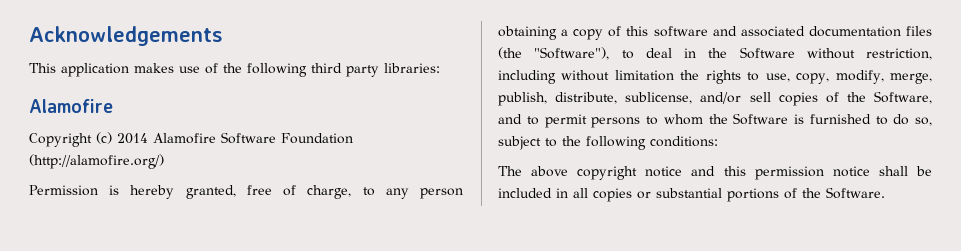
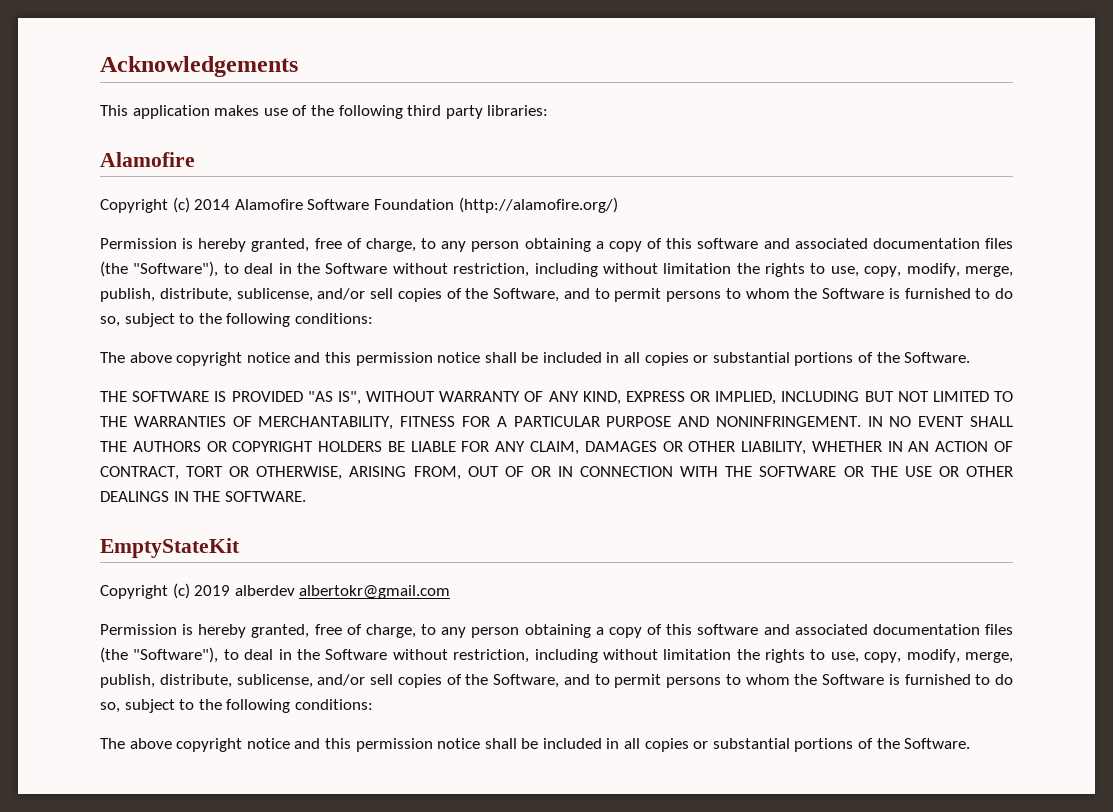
+ THE SOFTWARE IS PROVIDED "AS IS", WITHOUT WARRANTY OF ANY KIND, EXPRESS OR IMPLIED, INCLUDING BUT NOT LIMITED TO THE WARRANTIES OF MERCHANTABILITY, FITNESS FOR A PARTICULAR PURPOSE AND NONINFRINGEMENT. IN NO EVENT SHALL THE AUTHORS OR COPYRIGHT HOLDERS BE LIABLE FOR ANY CLAIM, DAMAGES OR OTHER LIABILITY, WHETHER IN AN ACTION OF CONTRACT, TORT OR OTHERWISE, ARISING FROM, OUT OF OR IN CONNECTION WITH THE SOFTWARE OR THE USE OR OTHER DEALINGS IN THE SOFTWARE.
+ EmptyStateKit
+ Copyright (c) 2019 alberdev albertokr@gmail.com
+ Permission is hereby granted, free of charge, to any person obtaining a copy of this software and associated documentation files (the "Software"), to deal in the Software without restriction, including without limitation the rights to use, copy, modify, merge, publish, distribute, sublicense, and/or sell copies of the Software, and to permit persons to whom the Software is furnished to do so, subject to the following conditions:
+ The above copyright notice and this permission notice shall be included in all copies or substantial portions of the Software.

